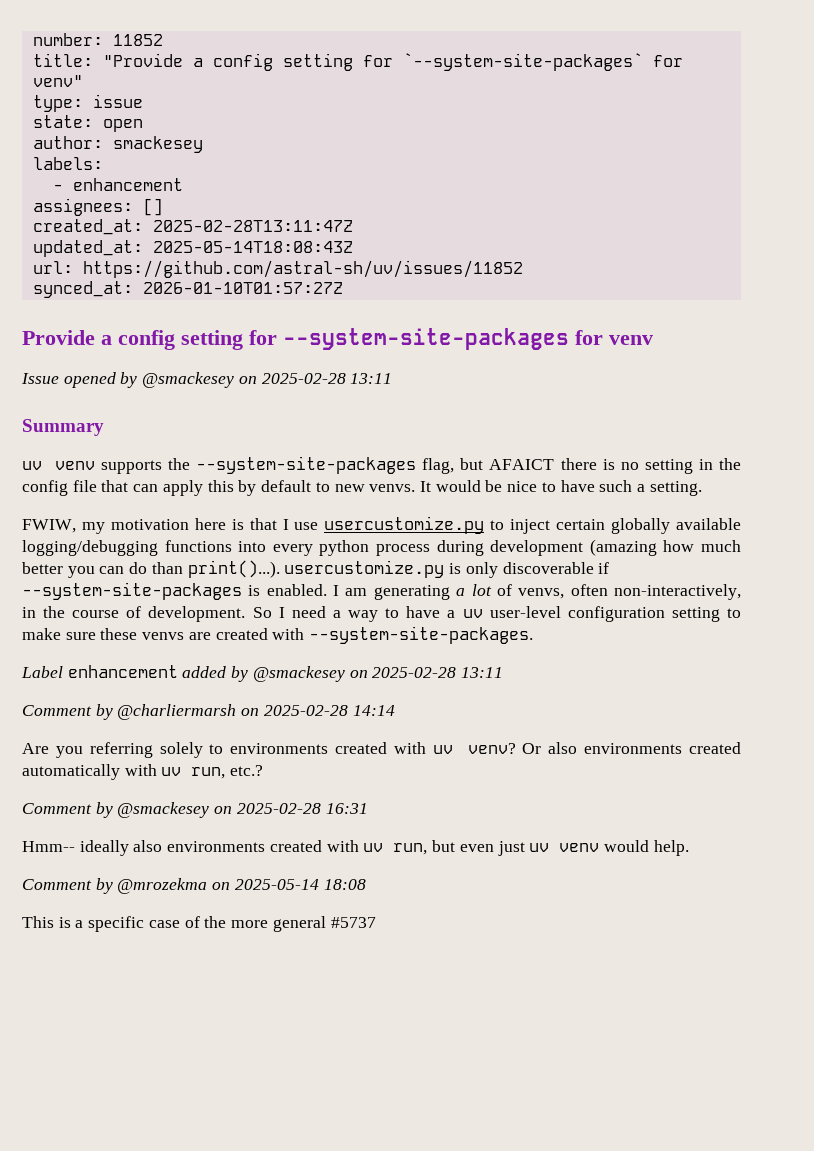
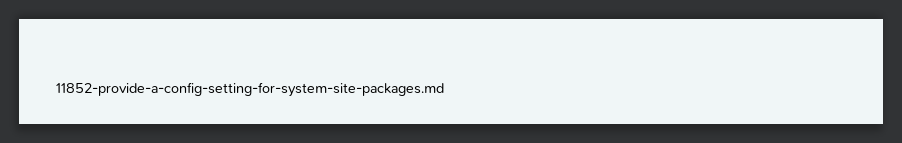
- number: 11852
- title: "Provide a config setting for `--system-site-packages` for venv"
- type: issue
- state: open
- author: smackesey
- labels:
- - enhancement
- assignees: []
- created_at: 2025-02-28T13:11:47Z
- updated_at: 2025-05-14T18:08:43Z
- url: https://github.com/astral-sh/uv/issues/11852
- synced_at: 2026-01-10T01:57:27Z
- Provide a config setting for --system-site-packages for venv
- Issue opened by @smackesey on 2025-02-28 13:11
- Summary
- uv venv supports the --system-site-packages flag, but AFAICT there is no setting in the config file that can apply this by default to new venvs. It would be nice to have such a setting.
- FWIW, my motivation here is that I use usercustomize.py to inject certain globally available logging/debugging functions into every python process during development (amazing how much better you can do than print()...). usercustomize.py is only discoverable if --system-site-packages is enabled. I am generating a lot of venvs, often non-interactively, in the course of development. So I need a way to have a uv user-level configuration setting to make sure these venvs are created with --system-site-packages.
- Label enhancement added by @smackesey on 2025-02-28 13:11
- Comment by @charliermarsh on 2025-02-28 14:14
- Are you referring solely to environments created with uv venv? Or also environments created automatically with uv run, etc.?
- Comment by @smackesey on 2025-02-28 16:31
- Hmm-- ideally also environments created with uv run, but even just uv venv would help.
- Comment by @mrozekma on 2025-05-14 18:08
- This is a specific case of the more general #5737
+ 11852-provide-a-config-setting-for-system-site-packages.md

